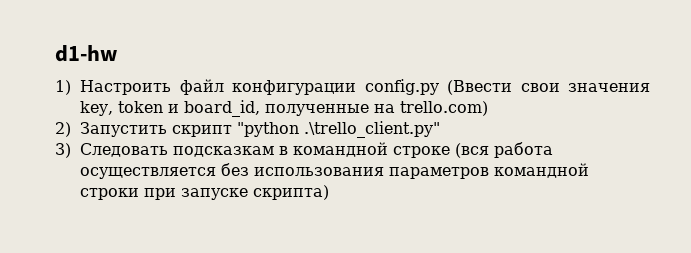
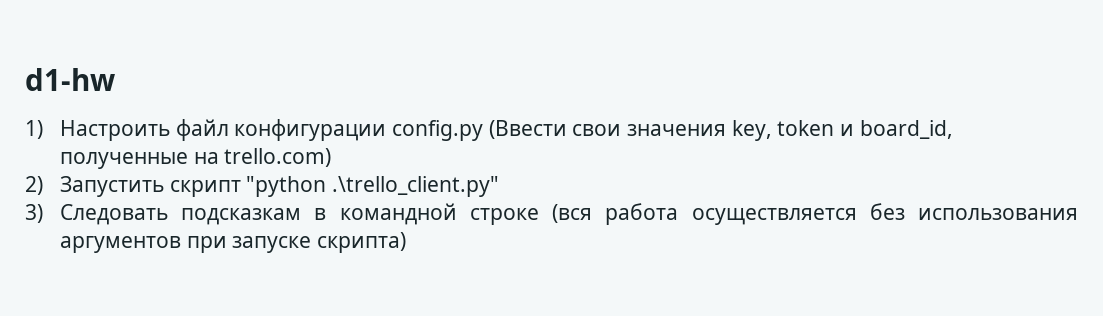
- 3) Следовать подсказкам в командной строке (вся работа осуществляется без использования параметров командной строки при запуске скрипта)
+ 3) Следовать подсказкам в командной строке (вся работа осуществляется без использования аргументов при запуске скрипта)

